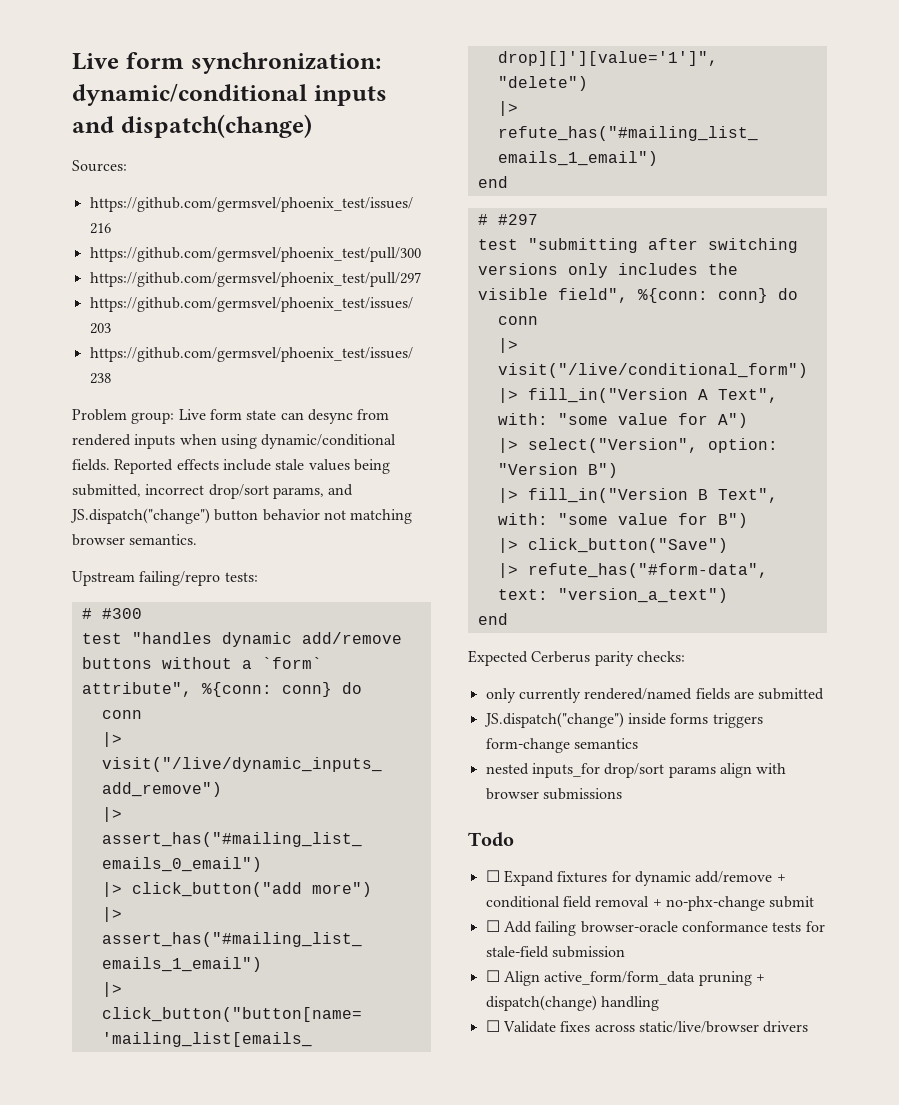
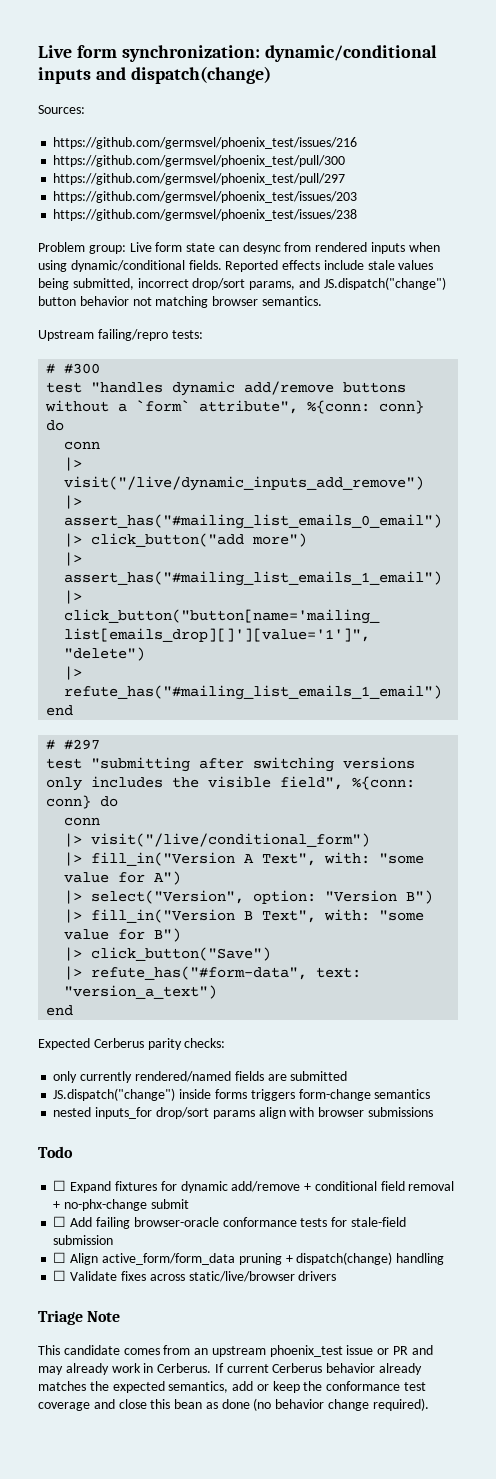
+ Triage Note
+ This candidate comes from an upstream phoenix_test issue or PR and may already work in Cerberus. If current Cerberus behavior already matches the expected semantics, add or keep the conformance test coverage and close this bean as done (no behavior change required).

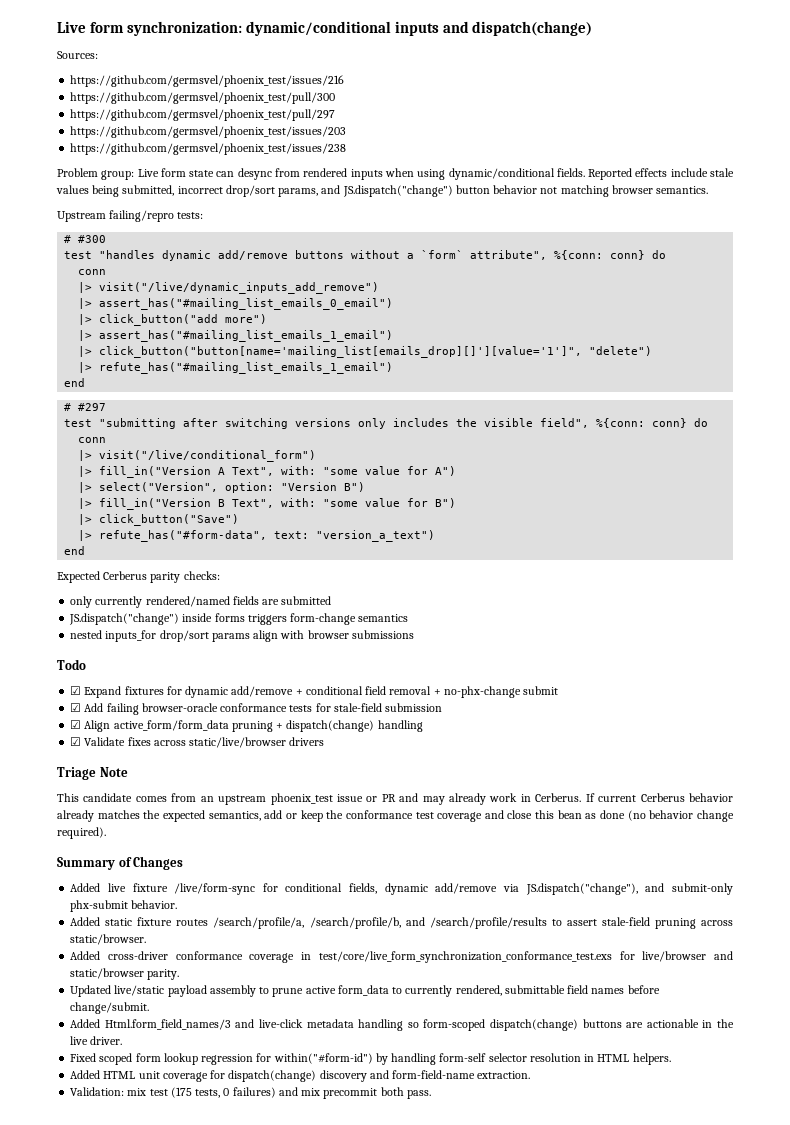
- ☐ Expand fixtures for dynamic add/remove + conditional field removal + no-phx-change submit
+ ☑ Expand fixtures for dynamic add/remove + conditional field removal + no-phx-change submit
- ☐ Add failing browser-oracle conformance tests for stale-field submission
+ ☑ Add failing browser-oracle conformance tests for stale-field submission
- ☐ Align active_form/form_data pruning + dispatch(change) handling
+ ☑ Align active_form/form_data pruning + dispatch(change) handling
- ☐ Validate fixes across static/live/browser drivers
+ ☑ Validate fixes across static/live/browser drivers
+ Summary of Changes
+ Added live fixture /live/form-sync for conditional fields, dynamic add/remove via JS.dispatch("change"), and submit-only phx-submit behavior.
+ Added static fixture routes /search/profile/a, /search/profile/b, and /search/profile/results to assert stale-field pruning across static/browser.
+ Added cross-driver conformance coverage in test/core/live_form_synchronization_conformance_test.exs for live/browser and static/browser parity.
+ Updated live/static payload assembly to prune active form_data to currently rendered, submittable field names before change/submit.
+ Added Html.form_field_names/3 and live-click metadata handling so form-scoped dispatch(change) buttons are actionable in the live driver.
+ Fixed scoped form lookup regression for within("#form-id") by handling form-self selector resolution in HTML helpers.
+ Added HTML unit coverage for dispatch(change) discovery and form-field-name extraction.
+ Validation: mix test (175 tests, 0 failures) and mix precommit both pass.

